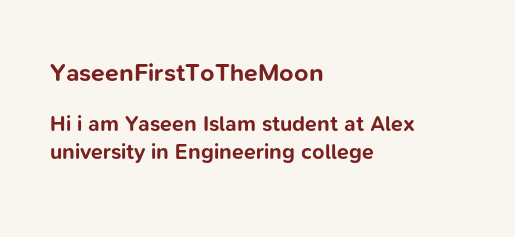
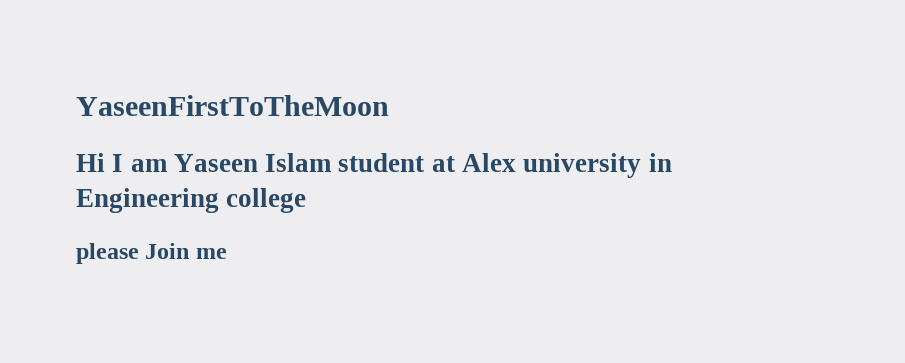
- Hi i am Yaseen Islam student at Alex university in Engineering college
+ Hi I am Yaseen Islam student at Alex university in Engineering college
+ please Join me

